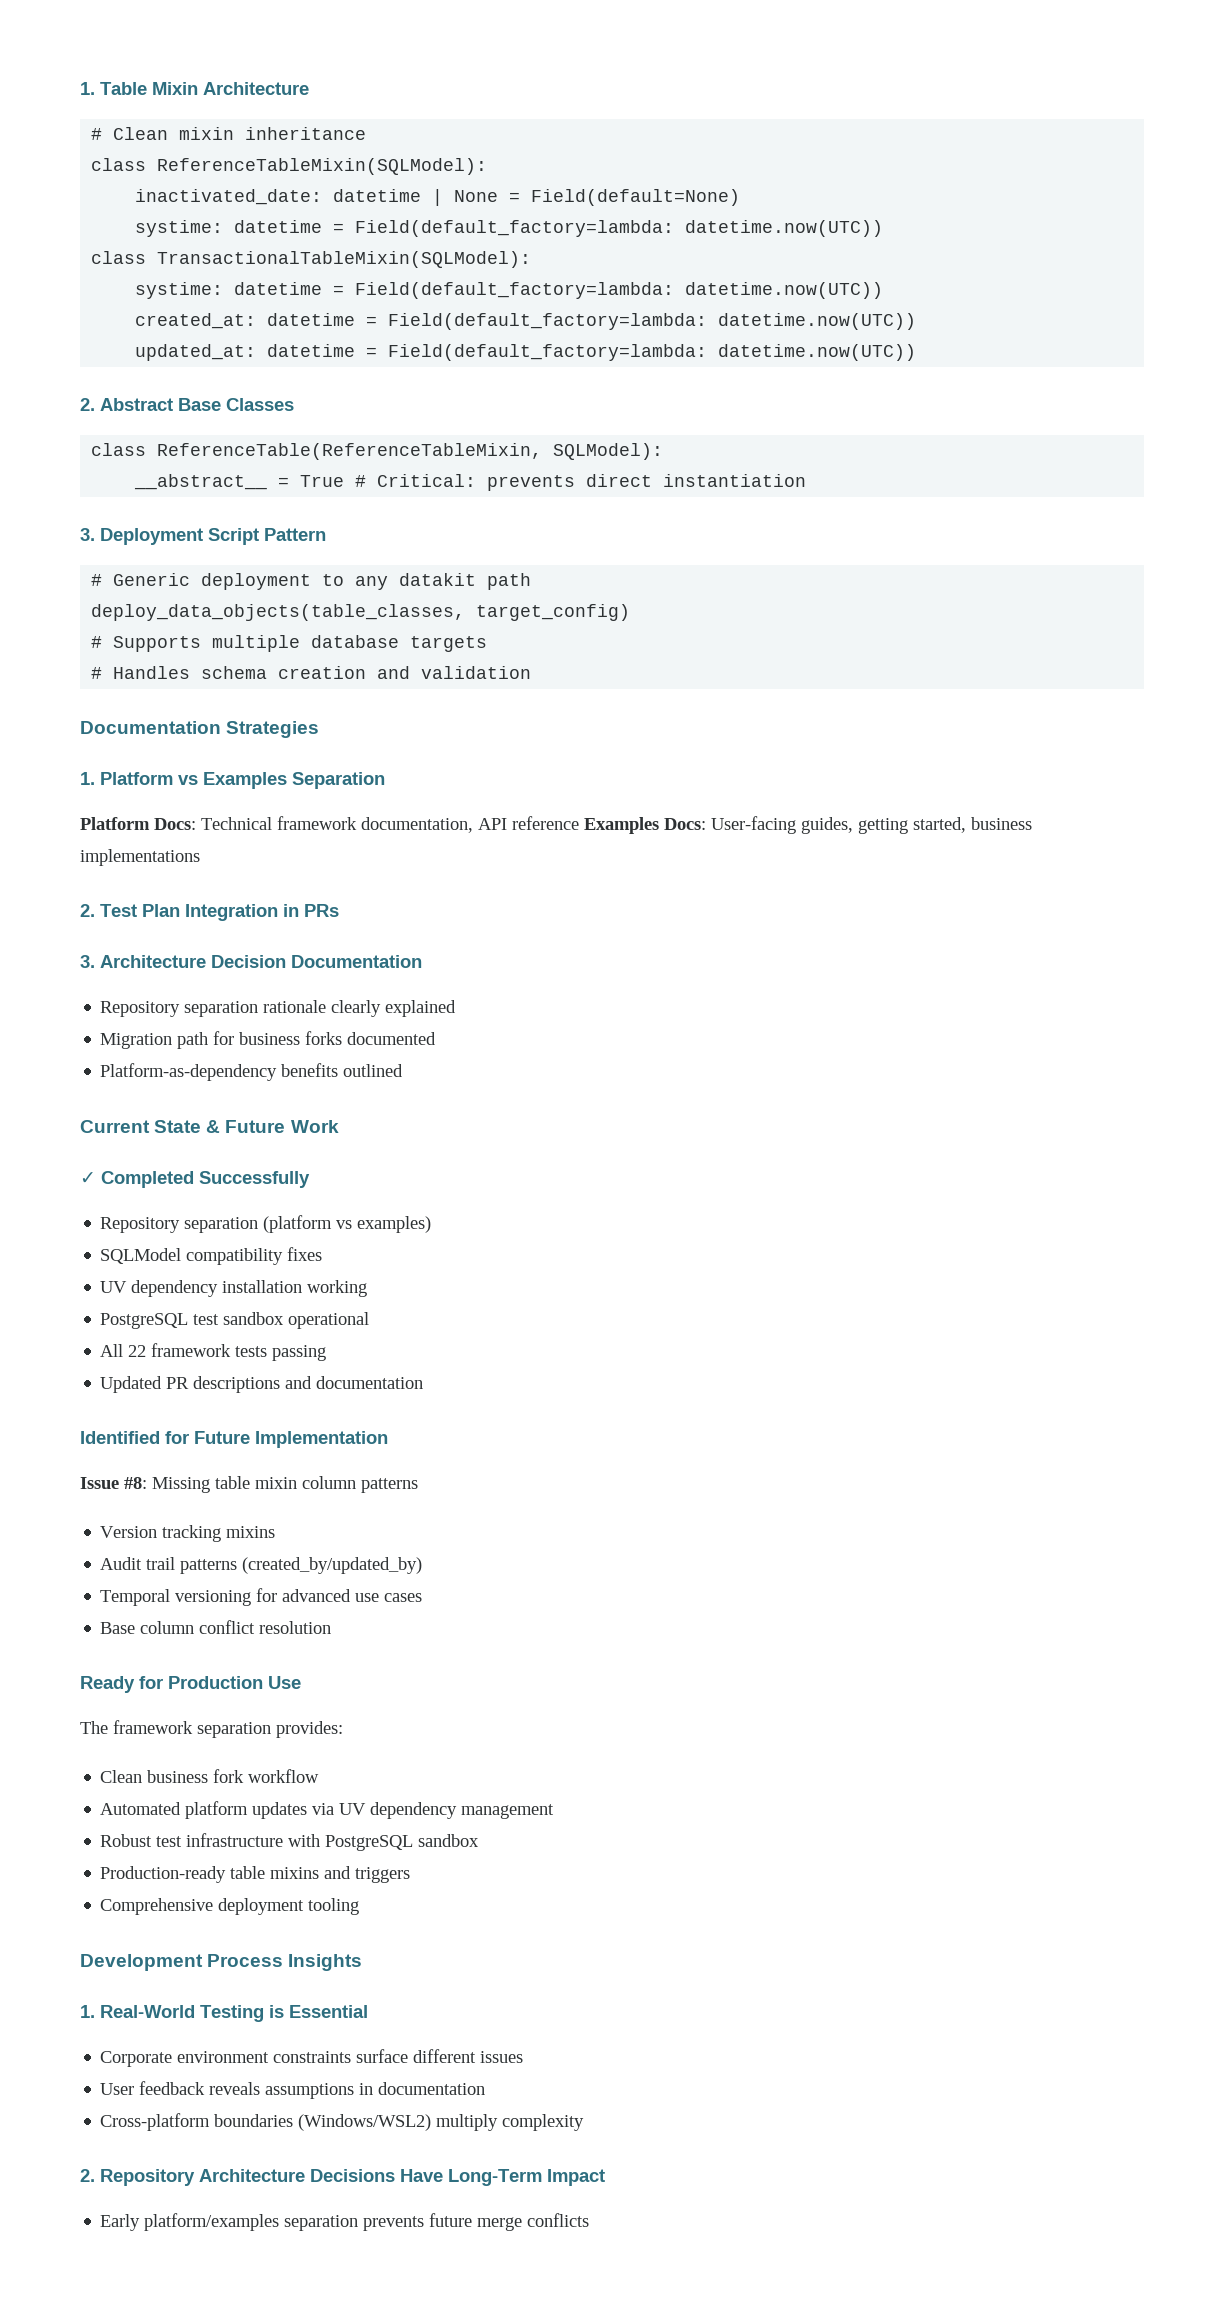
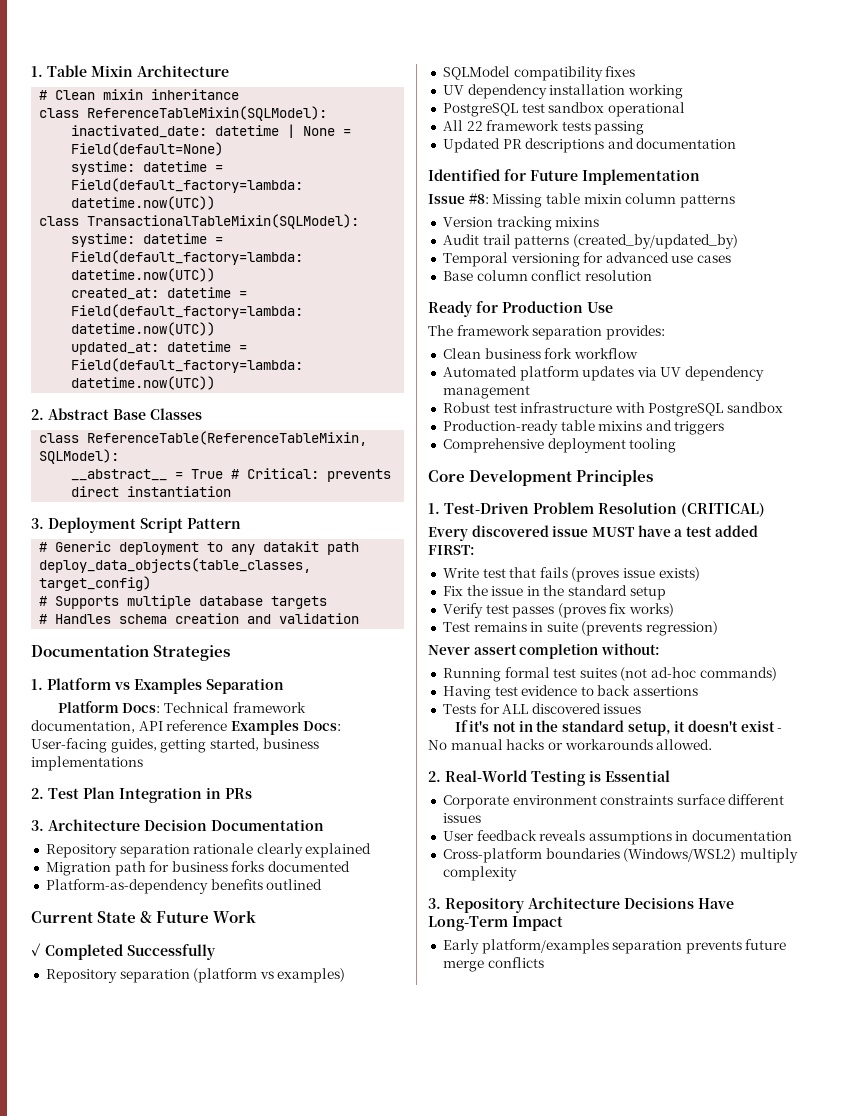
- Development Process Insights
- 1. Real-World Testing is Essential
+ Core Development Principles
+ 1. Test-Driven Problem Resolution (CRITICAL)
+ Every discovered issue MUST have a test added FIRST:
+ Write test that fails (proves issue exists)
+ Fix the issue in the standard setup
+ Verify test passes (proves fix works)
+ Test remains in suite (prevents regression)
+ Never assert completion without:
+ Running formal test suites (not ad-hoc commands)
+ Having test evidence to back assertions
+ Tests for ALL discovered issues
+ If it's not in the standard setup, it doesn't exist - No manual hacks or workarounds allowed.
+ 2. Real-World Testing is Essential
- 2. Repository Architecture Decisions Have Long-Term Impact
+ 3. Repository Architecture Decisions Have Long-Term Impact

